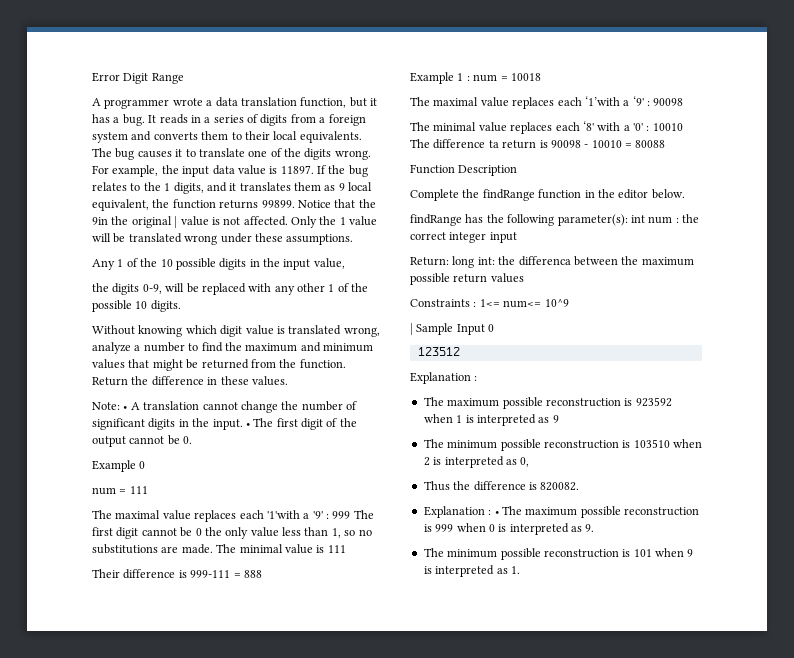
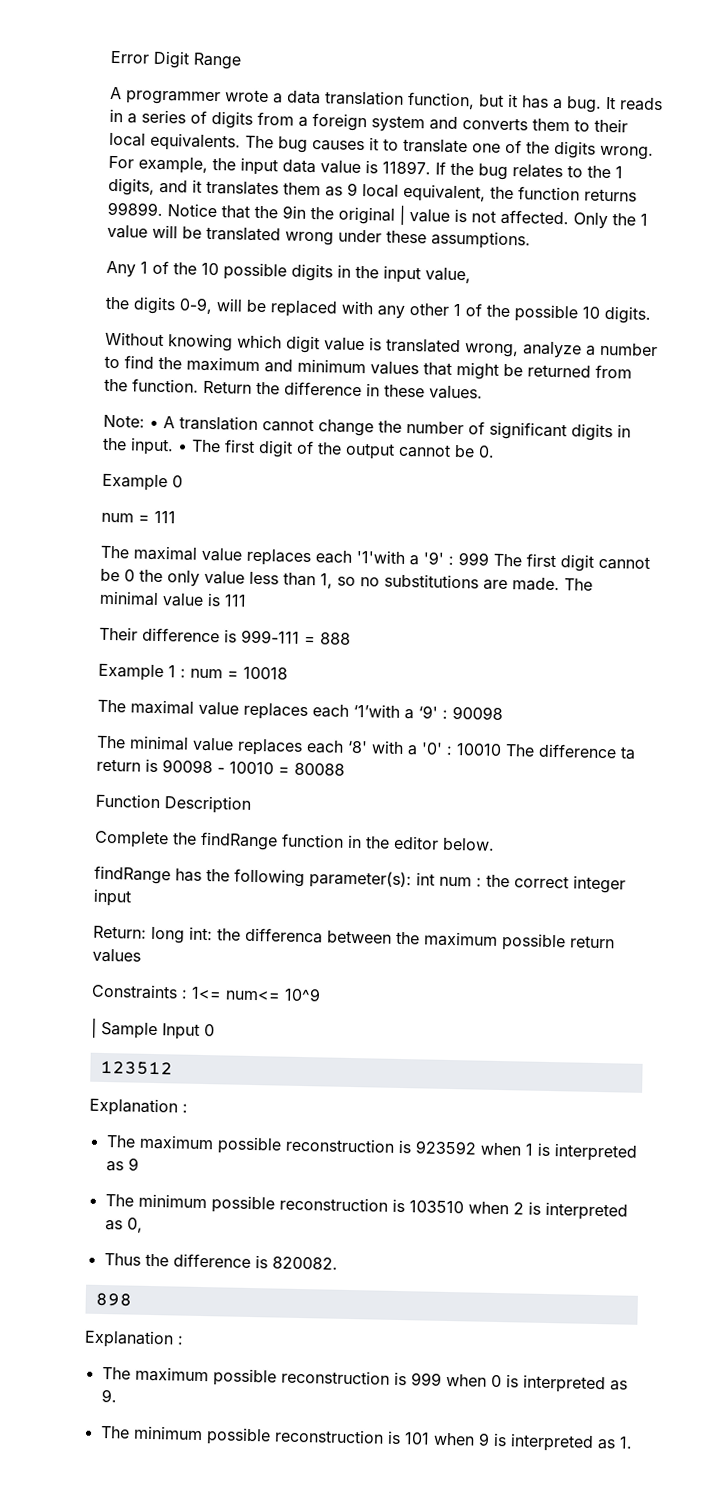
- Explanation : • The maximum possible reconstruction is 999 when 0 is interpreted as 9.
+ 898
+ Explanation :
+ The maximum possible reconstruction is 999 when 0 is interpreted as 9.

